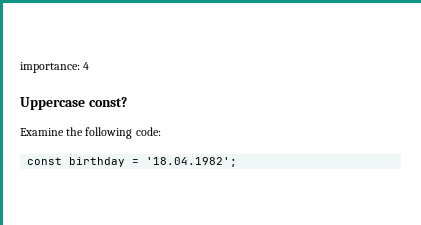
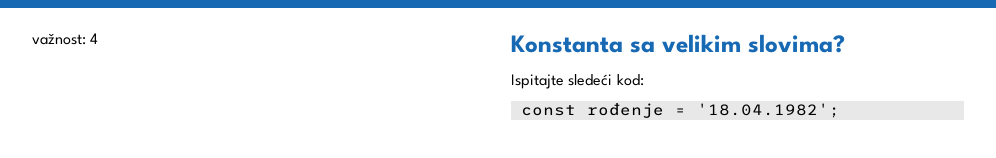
- importance: 4
+ važnost: 4
- Uppercase const?
- Examine the following code:
+ Konstanta sa velikim slovima?
+ Ispitajte sledeći kod:
- const birthday = '18.04.1982';
+ const rođenje = '18.04.1982';

